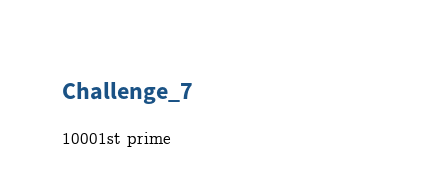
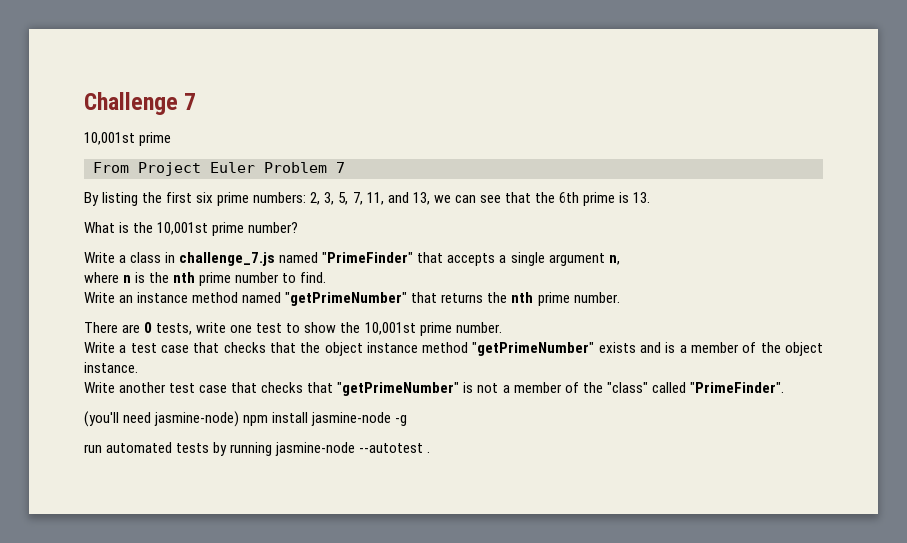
- Challenge_7
- 10001st prime
+ Challenge 7
+ 10,001st prime
+ From Project Euler Problem 7
+ By listing the first six prime numbers: 2, 3, 5, 7, 11, and 13, we can see that the 6th prime is 13.
+ What is the 10,001st prime number?
+ Write a class in challenge_7.js named "PrimeFinder" that accepts a single argument n,
+ where n is the nth prime number to find.
+ Write an instance method named "getPrimeNumber" that returns the nth prime number.
+ There are 0 tests, write one test to show the 10,001st prime number.
+ Write a test case that checks that the object instance method "getPrimeNumber" exists and is a member of the object instance.
+ Write another test case that checks that "getPrimeNumber" is not a member of the "class" called "PrimeFinder".
+ (you'll need jasmine-node) npm install jasmine-node -g
+ run automated tests by running jasmine-node --autotest .

